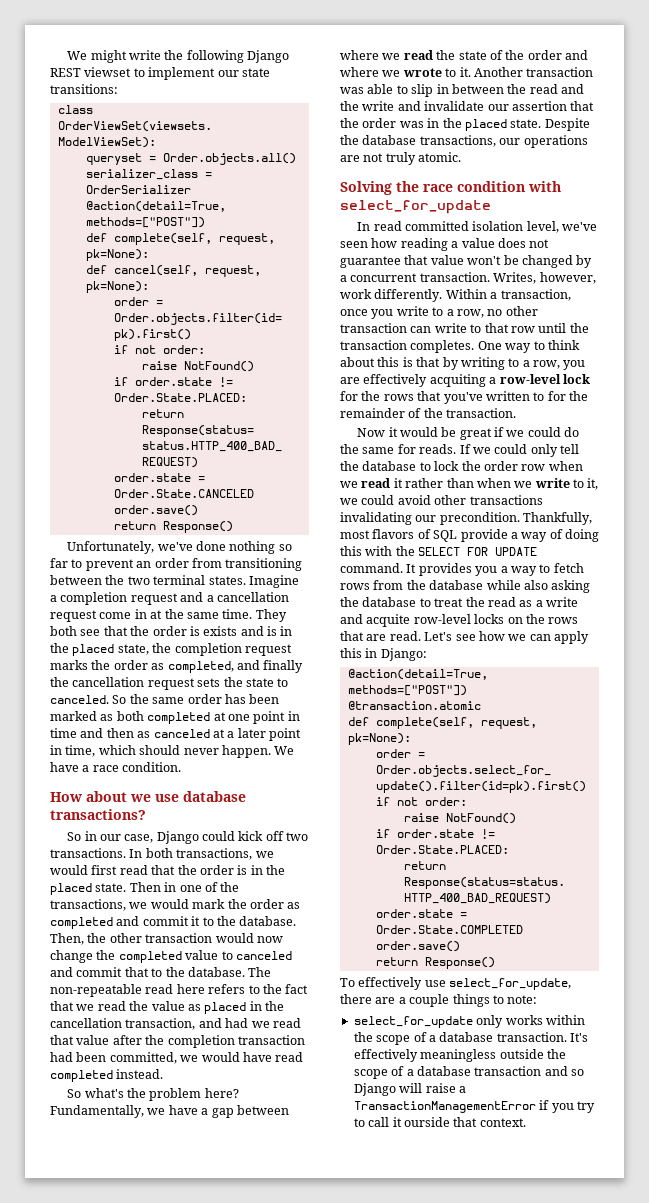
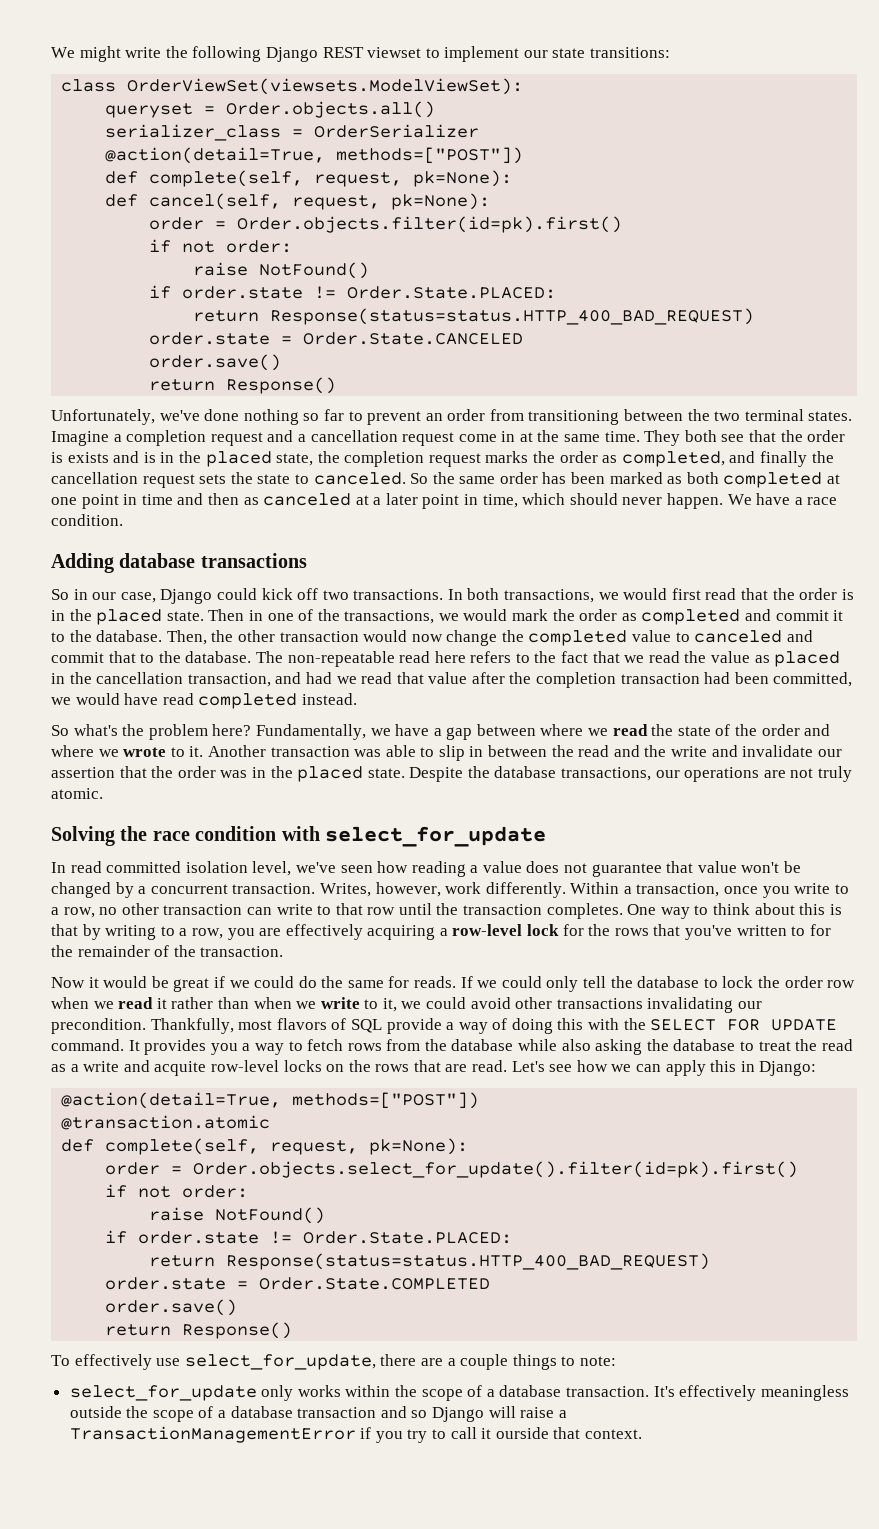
- How about we use database transactions?
+ Adding database transactions
- One way to think about this is that by writing to a row, you are effectively acquiting a row-level lock for the rows that you've written to for the remainder of the transaction.
+ One way to think about this is that by writing to a row, you are effectively acquiring a row-level lock for the rows that you've written to for the remainder of the transaction.

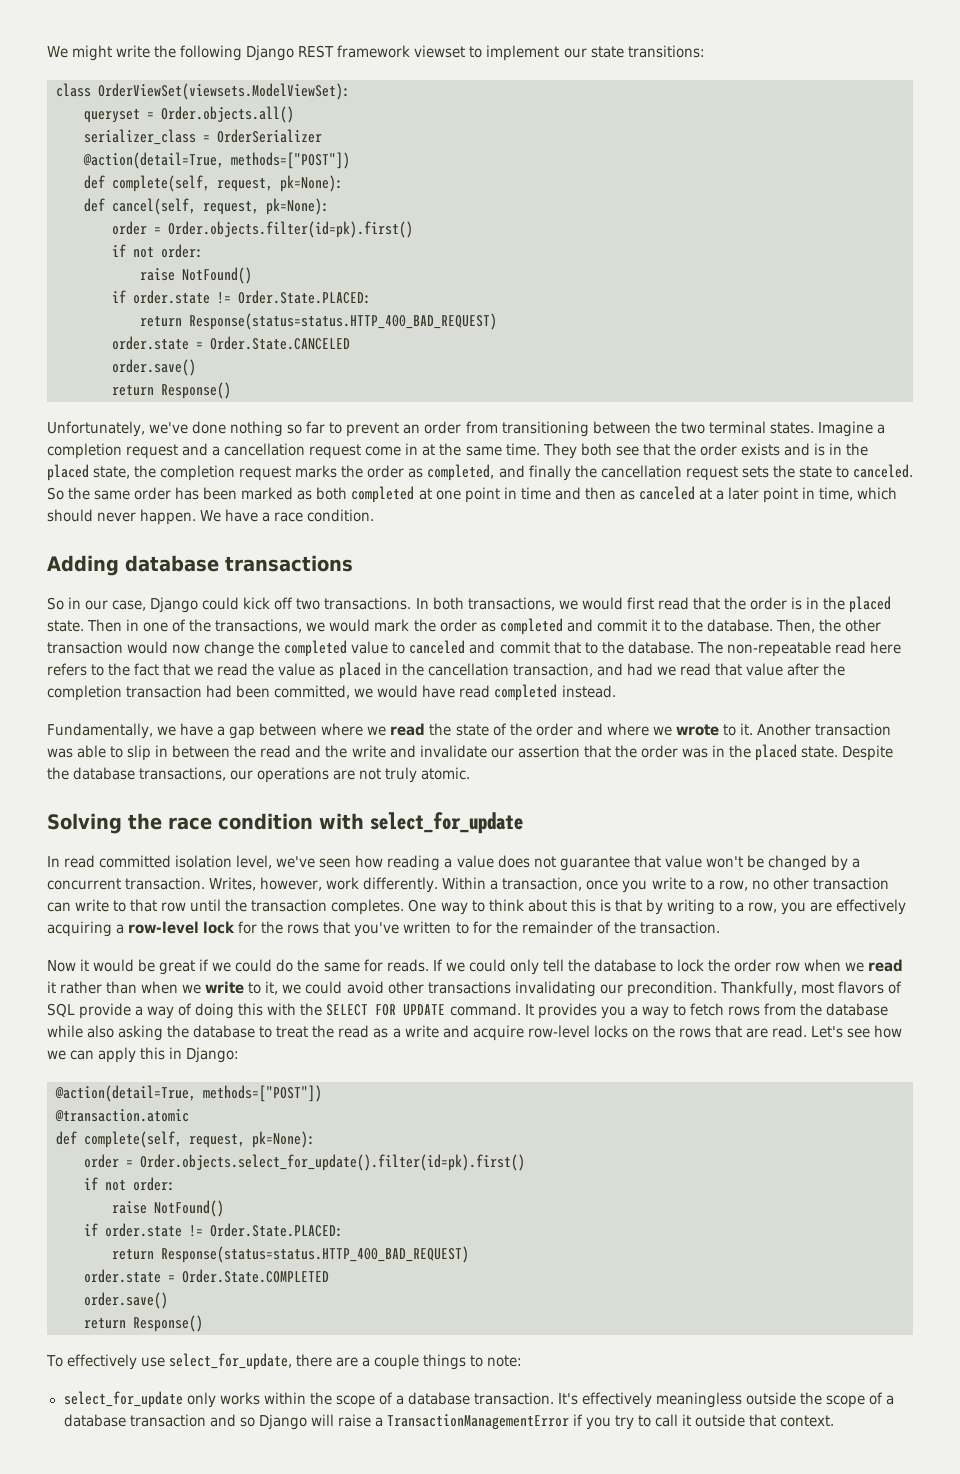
- We might write the following Django REST viewset to implement our state transitions:
+ We might write the following Django REST framework viewset to implement our state transitions:
- They both see that the order is exists and is in the placed state, the completion request marks the order as completed, and finally the cancellation request sets the state to canceled.
+ They both see that the order exists and is in the placed state, the completion request marks the order as completed, and finally the cancellation request sets the state to canceled.
- So what's the problem here?
- It provides you a way to fetch rows from the database while also asking the database to treat the read as a write and acquite row-level locks on the rows that are read.
+ It provides you a way to fetch rows from the database while also asking the database to treat the read as a write and acquire row-level locks on the rows that are read.
- It's effectively meaningless outside the scope of a database transaction and so Django will raise a TransactionManagementError if you try to call it ourside that context.
+ It's effectively meaningless outside the scope of a database transaction and so Django will raise a TransactionManagementError if you try to call it outside that context.

